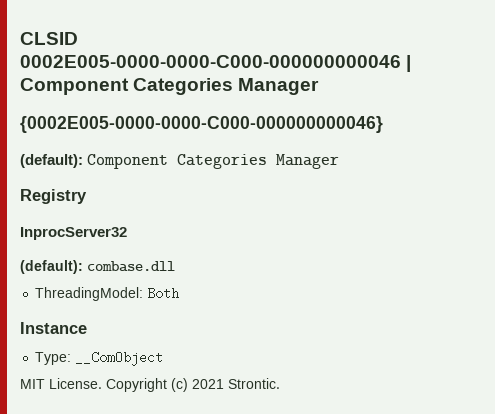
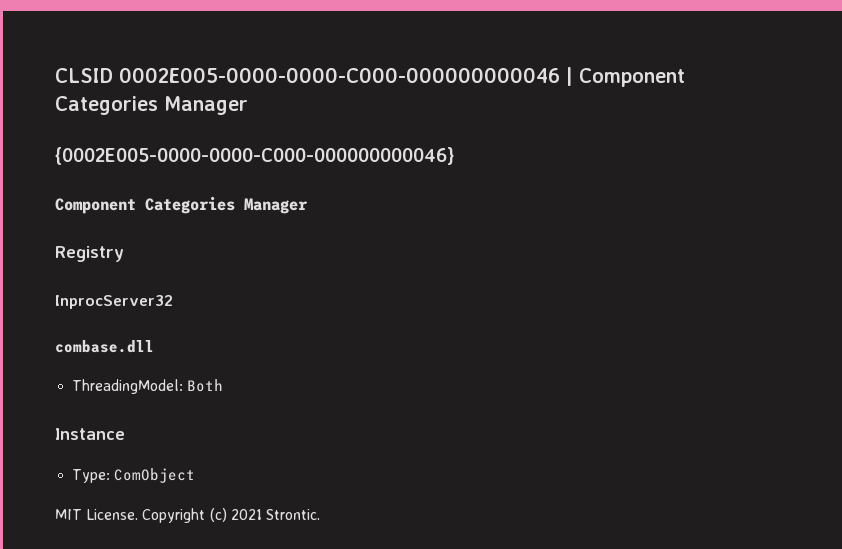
  {0002E005-0000-0000-C000-000000000046}
- (default): Component Categories Manager
+ Component Categories Manager
- (default): combase.dll
+ combase.dll
- Type: __ComObject
+ Type: ComObject

